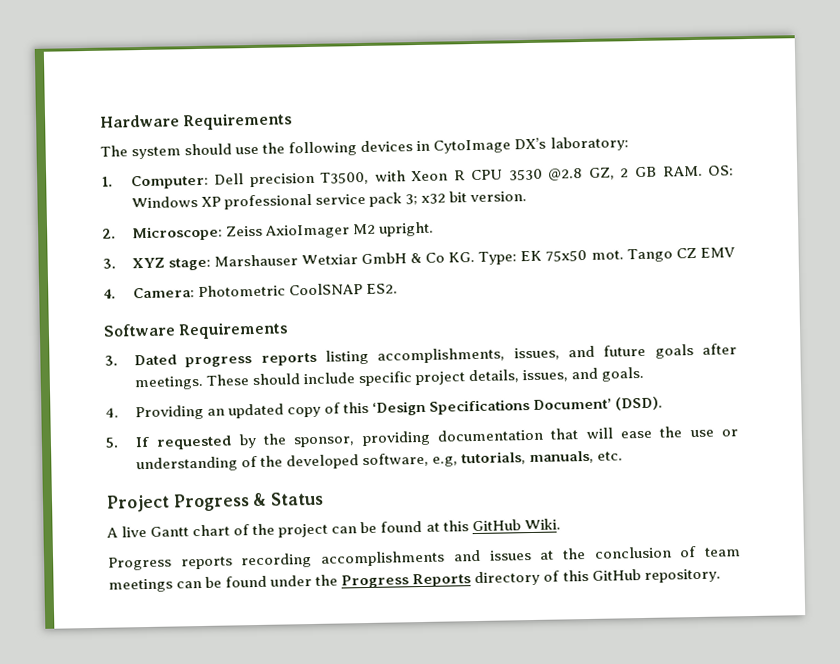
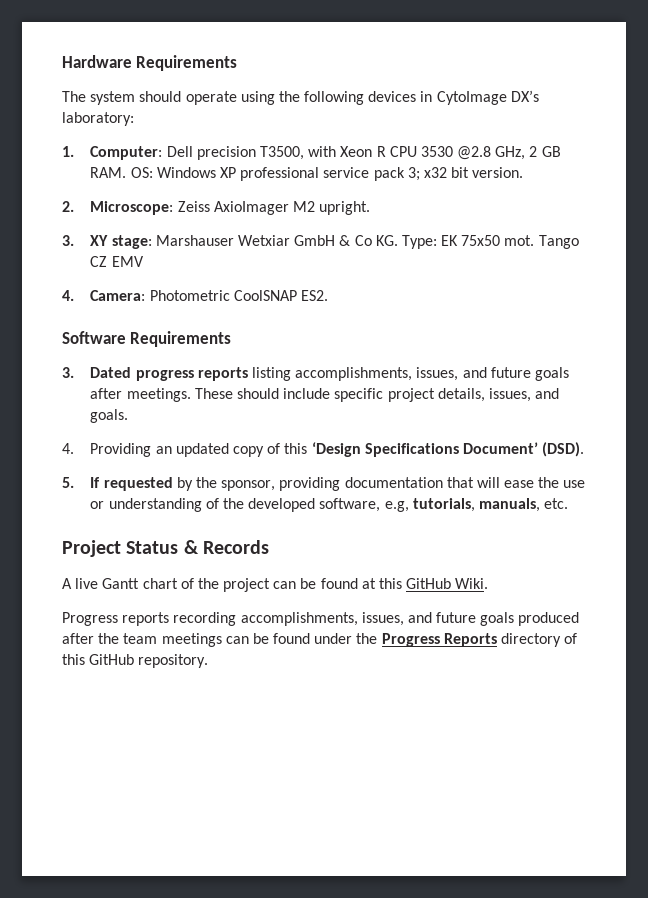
- The system should use the following devices in CytoImage DX’s laboratory:
+ The system should operate using the following devices in CytoImage DX’s laboratory:
- 1. Computer: Dell precision T3500, with Xeon R CPU 3530 @2.8 GZ, 2 GB RAM. OS: Windows XP professional service pack 3; x32 bit version.
+ 1. Computer: Dell precision T3500, with Xeon R CPU 3530 @2.8 GHz, 2 GB RAM. OS: Windows XP professional service pack 3; x32 bit version.
- 3. XYZ stage: Marshauser Wetxiar GmbH & Co KG. Type: EK 75x50 mot.
+ 3. XY stage: Marshauser Wetxiar GmbH & Co KG. Type: EK 75x50 mot.
- Project Progress & Status
+ Project Status & Records
- Progress reports recording accomplishments and issues at the conclusion of team meetings can be found under the Progress Reports directory of this GitHub repository.
+ Progress reports recording accomplishments, issues, and future goals produced after the team meetings can be found under the Progress Reports directory of this GitHub repository.

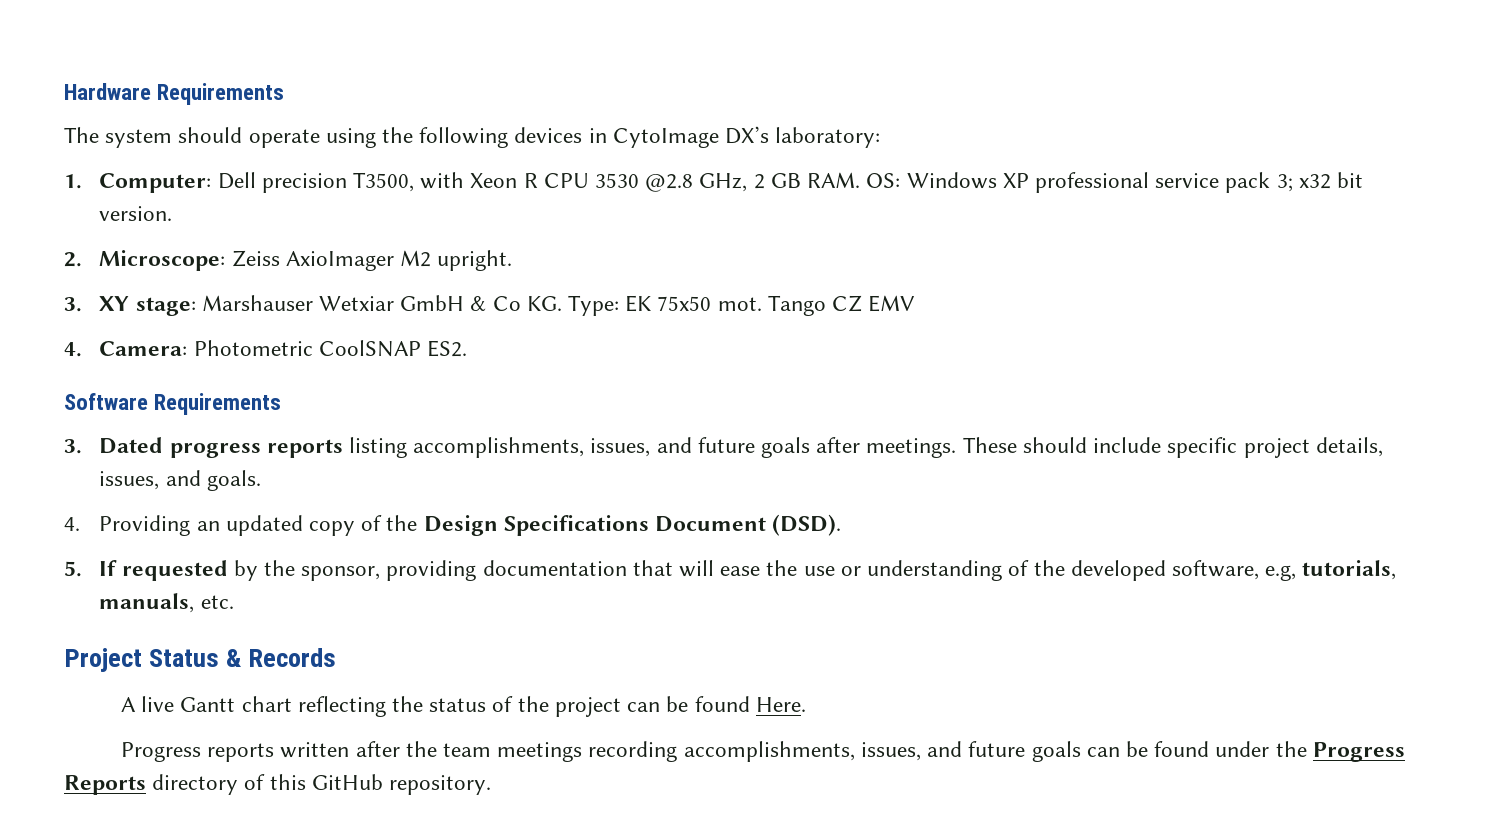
- 4. Providing an updated copy of this ‘Design Specifications Document’ (DSD).
+ 4. Providing an updated copy of the Design Specifications Document (DSD).
- A live Gantt chart of the project can be found at this GitHub Wiki.
- Progress reports recording accomplishments, issues, and future goals produced after the team meetings can be found under the Progress Reports directory of this GitHub repository.
+ A live Gantt chart reflecting the status of the project can be found Here.
+ Progress reports written after the team meetings recording accomplishments, issues, and future goals can be found under the Progress Reports directory of this GitHub repository.

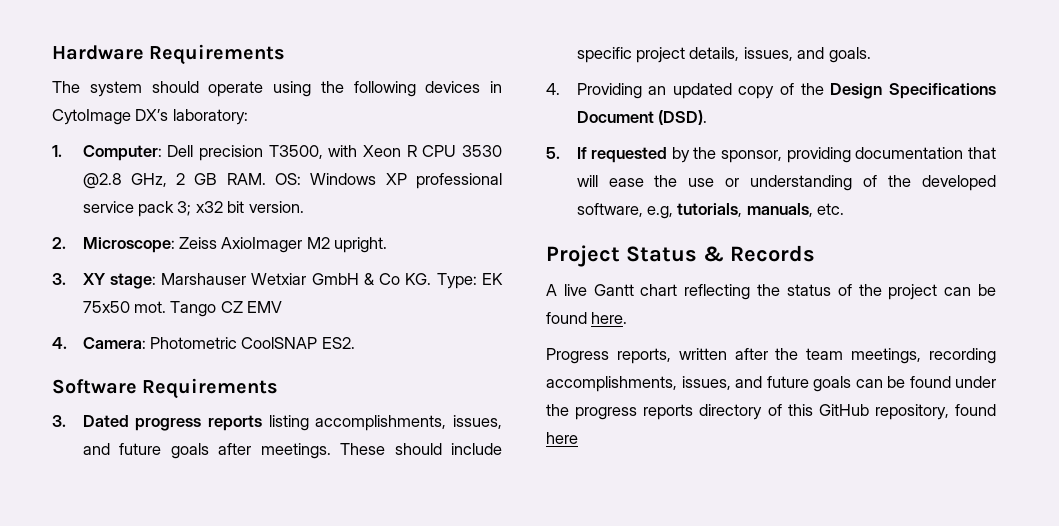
- A live Gantt chart reflecting the status of the project can be found Here.
- Progress reports written after the team meetings recording accomplishments, issues, and future goals can be found under the Progress Reports directory of this GitHub repository.
+ A live Gantt chart reflecting the status of the project can be found here.
+ Progress reports, written after the team meetings, recording accomplishments, issues, and future goals can be found under the progress reports directory of this GitHub repository, found here

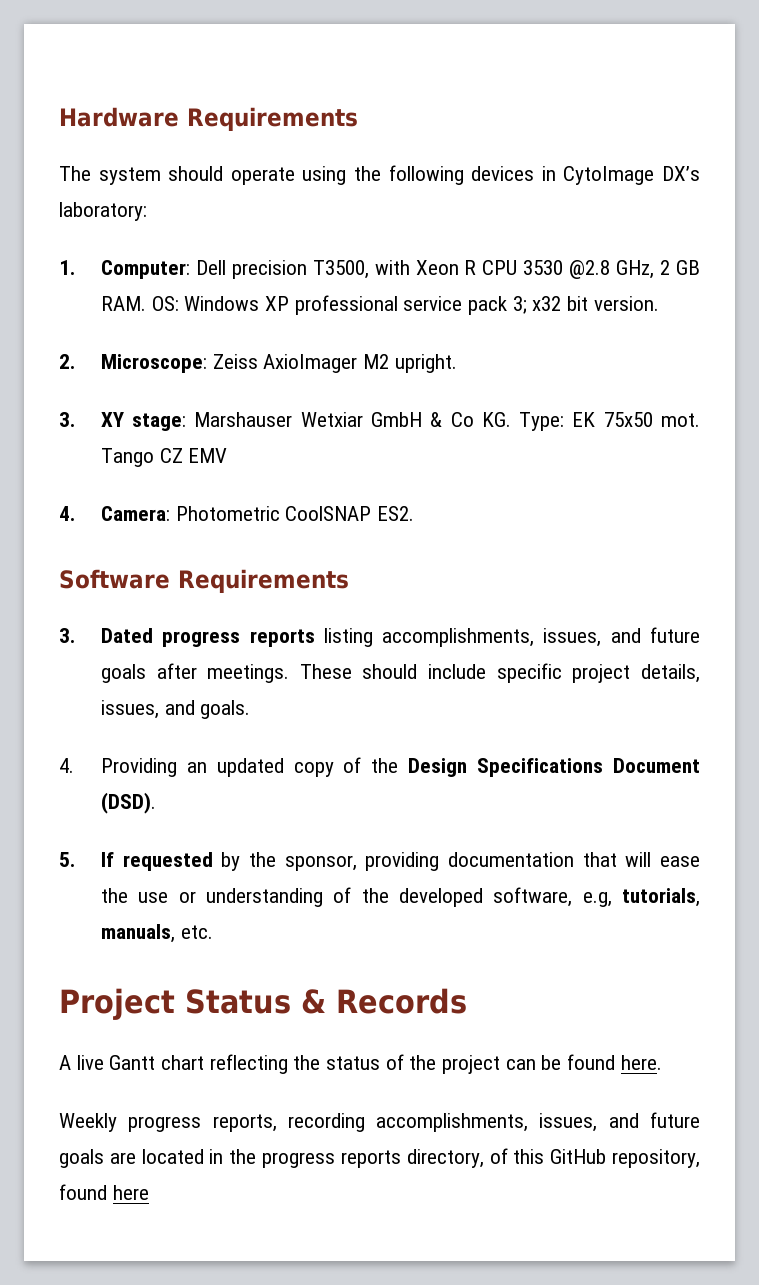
- Progress reports, written after the team meetings, recording accomplishments, issues, and future goals can be found under the progress reports directory of this GitHub repository, found here
+ Weekly progress reports, recording accomplishments, issues, and future goals are located in the progress reports directory, of this GitHub repository, found here

